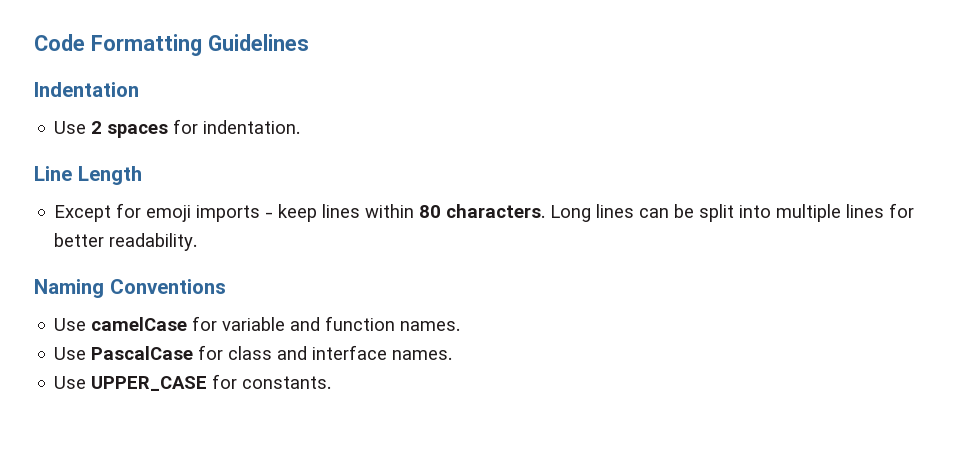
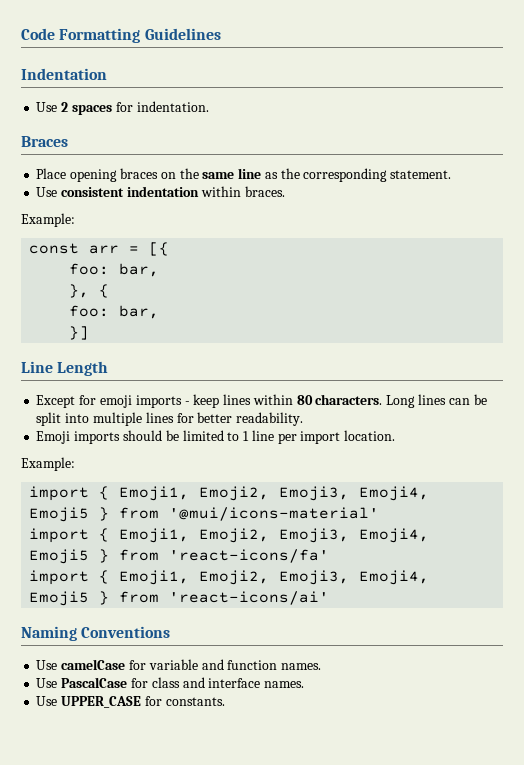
+ Braces
+ Place opening braces on the same line as the corresponding statement.
+ Use consistent indentation within braces.
+ Example:
+ const arr = [{
+ foo: bar,
+ }, {
+ foo: bar,
+ }]
+ Emoji imports should be limited to 1 line per import location.
+ Example:
+ import { Emoji1, Emoji2, Emoji3, Emoji4, Emoji5 } from '@mui/icons-material'
+ import { Emoji1, Emoji2, Emoji3, Emoji4, Emoji5 } from 'react-icons/fa'
+ import { Emoji1, Emoji2, Emoji3, Emoji4, Emoji5 } from 'react-icons/ai'

